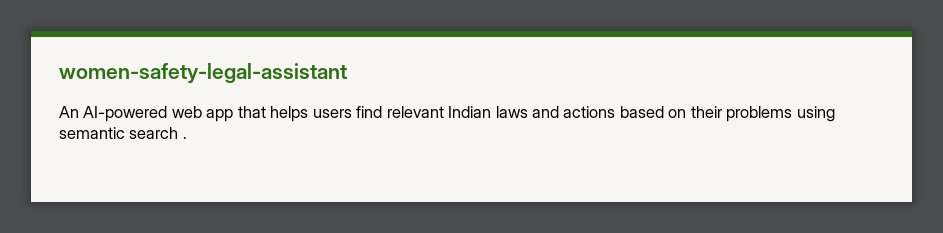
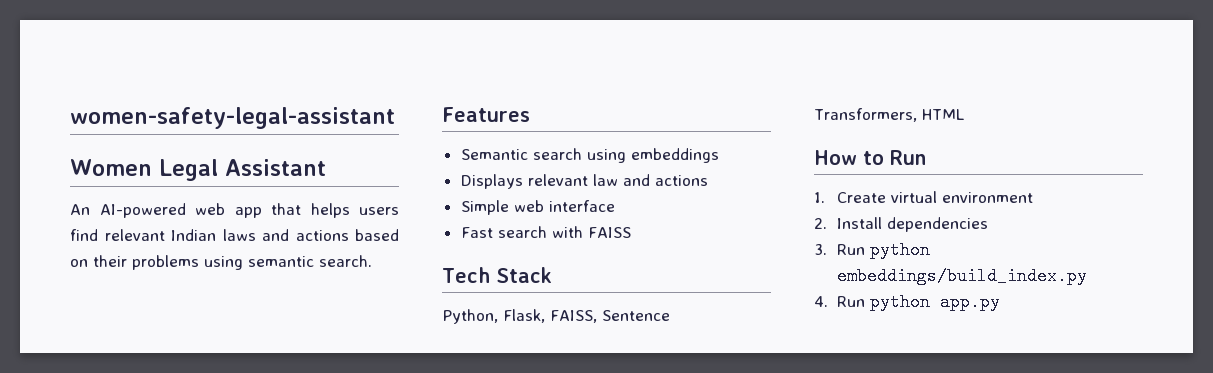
+ Women Legal Assistant
- An AI-powered web app that helps users find relevant Indian laws and actions based on their problems using semantic search .
+ An AI-powered web app that helps users find relevant Indian laws and actions based on their problems using semantic search.
+ Features
+ Semantic search using embeddings
+ Displays relevant law and actions
+ Simple web interface
+ Fast search with FAISS
+ Tech Stack
+ Python, Flask, FAISS, Sentence Transformers, HTML
+ How to Run
+ 1. Create virtual environment
+ 2. Install dependencies
+ 3. Run python embeddings/build_index.py
+ 4. Run python app.py

